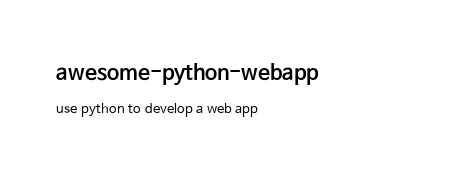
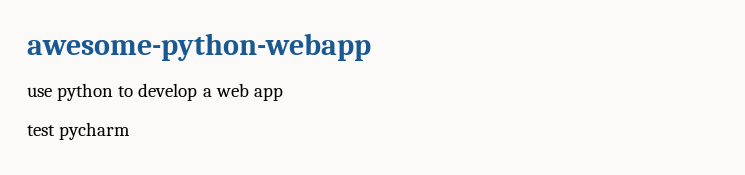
+ test pycharm

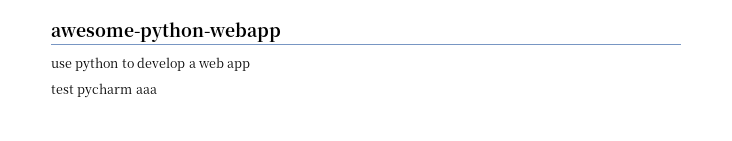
- test pycharm
+ test pycharm aaa

